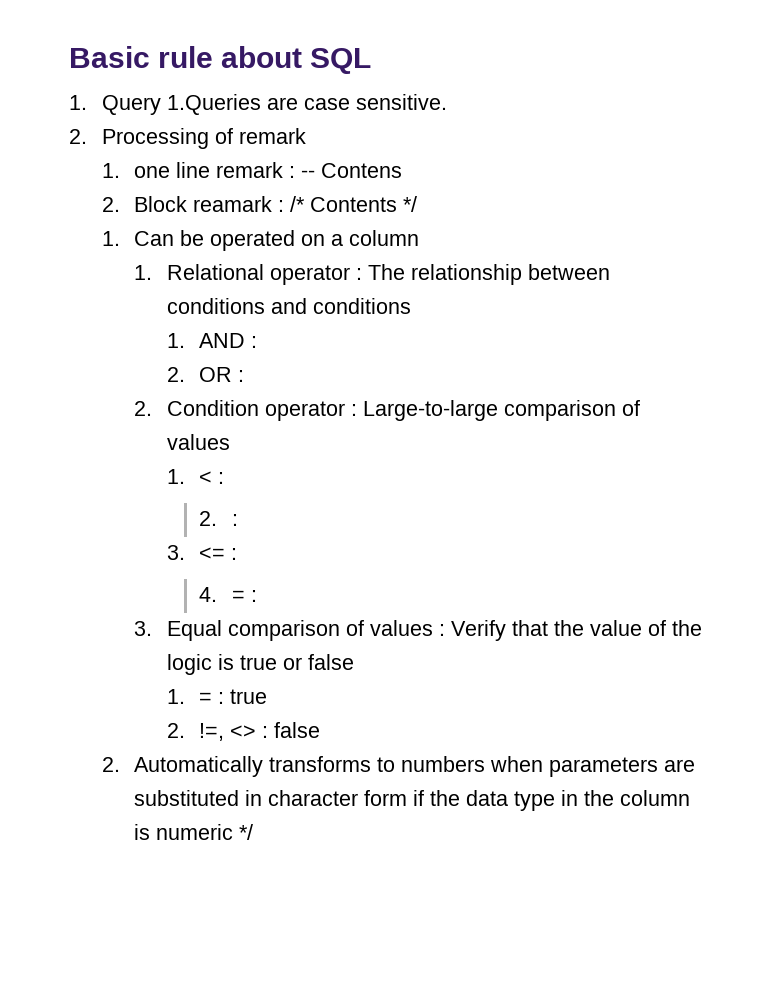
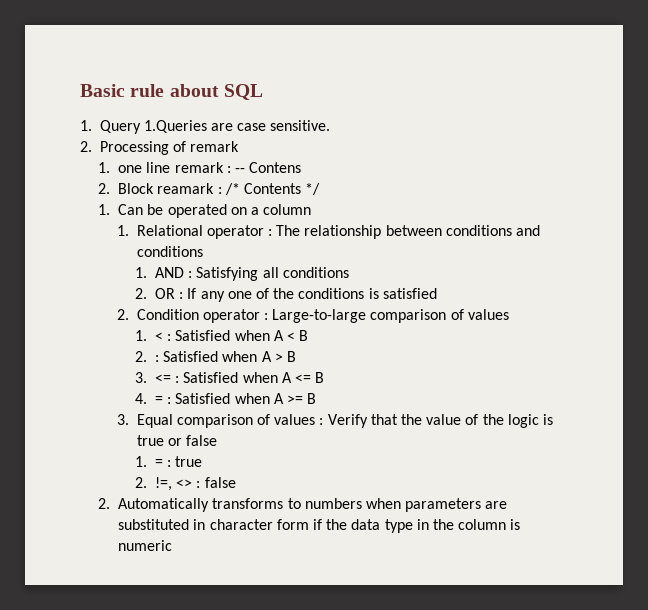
- 1. AND :
+ 1. AND : Satisfying all conditions
- 2. OR :
+ 2. OR : If any one of the conditions is satisfied
- 1. < :
- 2. :
- 3. <= :
- 4. = :
+ 1. < : Satisfied when A < B
+ 2. : Satisfied when A > B
+ 3. <= : Satisfied when A <= B
+ 4. = : Satisfied when A >= B
- 2. Automatically transforms to numbers when parameters are substituted in character form if the data type in the column is numeric */
+ 2. Automatically transforms to numbers when parameters are substituted in character form if the data type in the column is numeric

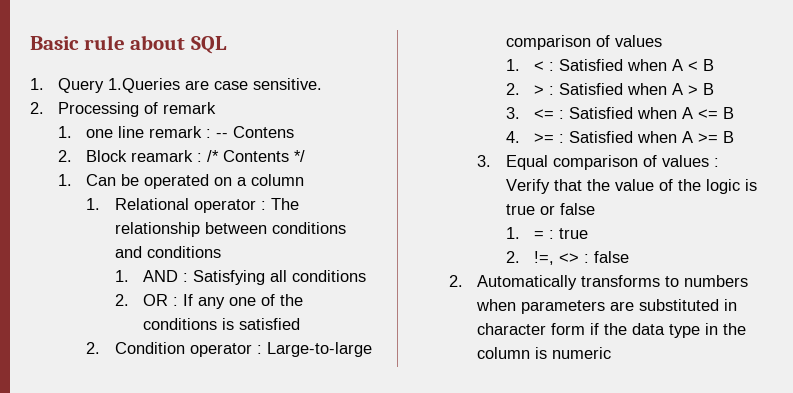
- 2. : Satisfied when A > B
+ 2. > : Satisfied when A > B
- 4. = : Satisfied when A >= B
+ 4. >= : Satisfied when A >= B

